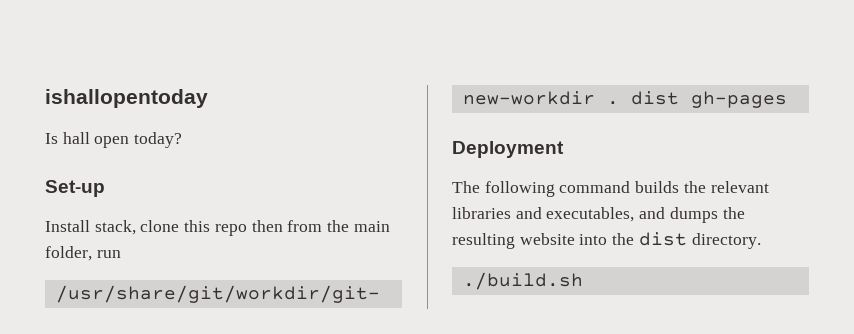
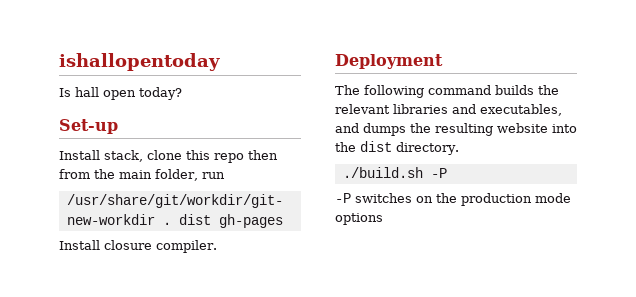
+ Install closure compiler.
- ./build.sh
+ ./build.sh -P
+ -P switches on the production mode options

